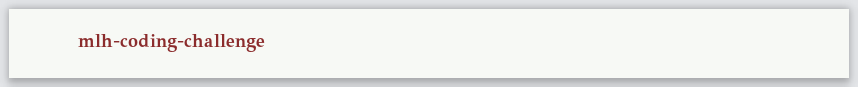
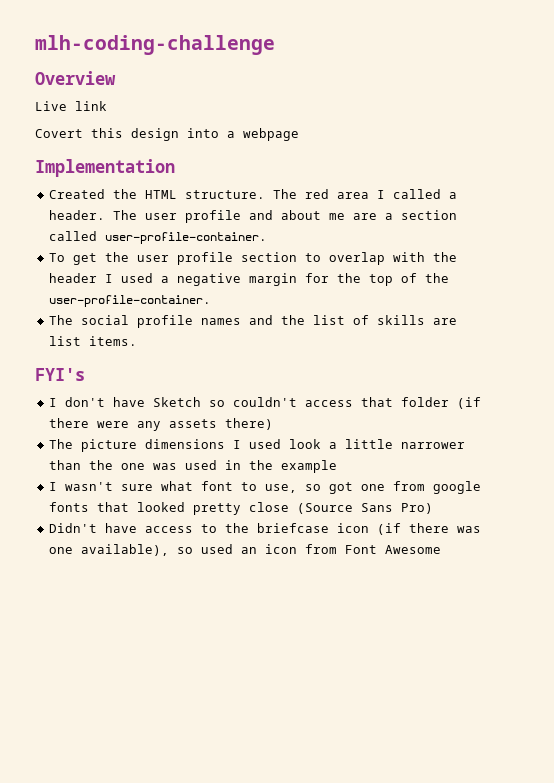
+ Overview
+ Live link
+ Covert this design into a webpage
+ Implementation
+ Created the HTML structure. The red area I called a header. The user profile and about me are a section called user-profile-container.
+ To get the user profile section to overlap with the header I used a negative margin for the top of the user-profile-container.
+ The social profile names and the list of skills are list items.
+ FYI's
+ I don't have Sketch so couldn't access that folder (if there were any assets there)
+ The picture dimensions I used look a little narrower than the one was used in the example
+ I wasn't sure what font to use, so got one from google fonts that looked pretty close (Source Sans Pro)
+ Didn't have access to the briefcase icon (if there was one available), so used an icon from Font Awesome

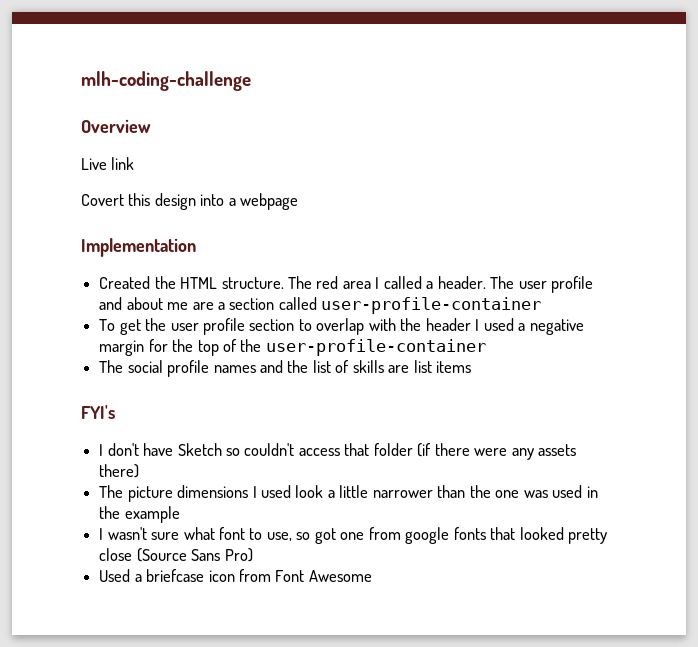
- The user profile and about me are a section called user-profile-container.
+ The user profile and about me are a section called user-profile-container
- To get the user profile section to overlap with the header I used a negative margin for the top of the user-profile-container.
+ To get the user profile section to overlap with the header I used a negative margin for the top of the user-profile-container
- The social profile names and the list of skills are list items.
+ The social profile names and the list of skills are list items
- Didn't have access to the briefcase icon (if there was one available), so used an icon from Font Awesome
+ Used a briefcase icon from Font Awesome

